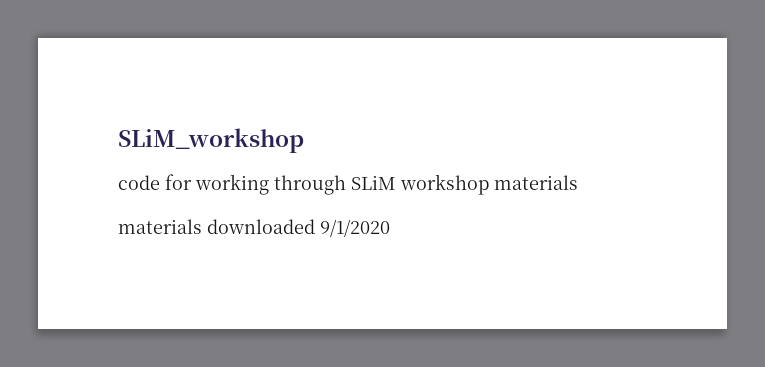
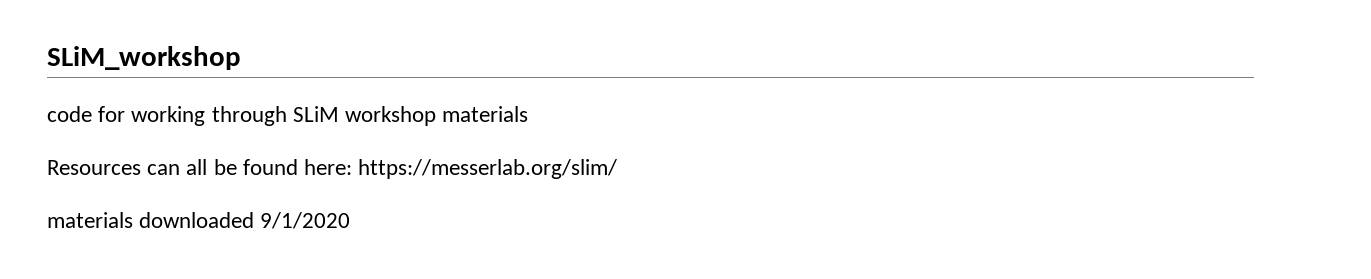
+ Resources can all be found here: https://messerlab.org/slim/

